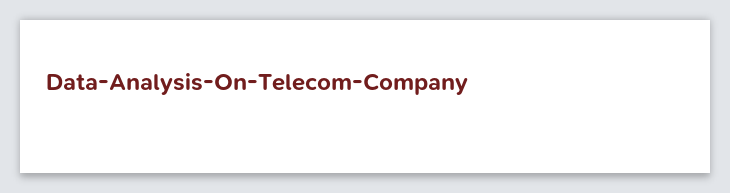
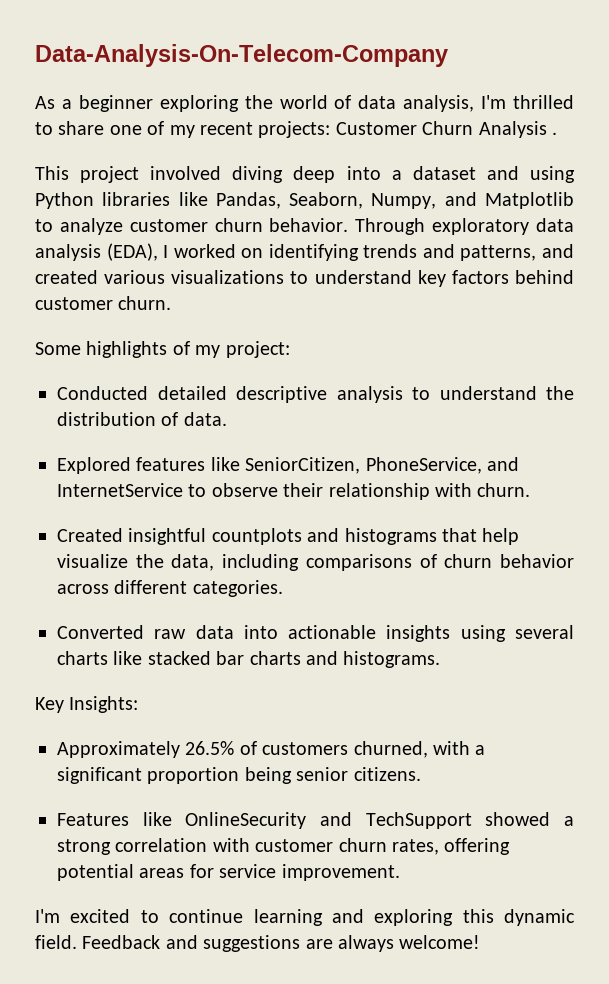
+ As a beginner exploring the world of data analysis, I'm thrilled to share one of my recent projects: Customer Churn Analysis .
+ This project involved diving deep into a dataset and using Python libraries like Pandas, Seaborn, Numpy, and Matplotlib to analyze customer churn behavior. Through exploratory data analysis (EDA), I worked on identifying trends and patterns, and created various visualizations to understand key factors behind customer churn.
+ Some highlights of my project:
+ Conducted detailed descriptive analysis to understand the distribution of data.
+ Explored features like SeniorCitizen, PhoneService, and InternetService to observe their relationship with churn.
+ Created insightful countplots and histograms that help visualize the data, including comparisons of churn behavior across different categories.
+ Converted raw data into actionable insights using several charts like stacked bar charts and histograms.
+ Key Insights:
+ Approximately 26.5% of customers churned, with a significant proportion being senior citizens.
+ Features like OnlineSecurity and TechSupport showed a strong correlation with customer churn rates, offering potential areas for service improvement.
+ I'm excited to continue learning and exploring this dynamic field. Feedback and suggestions are always welcome!

